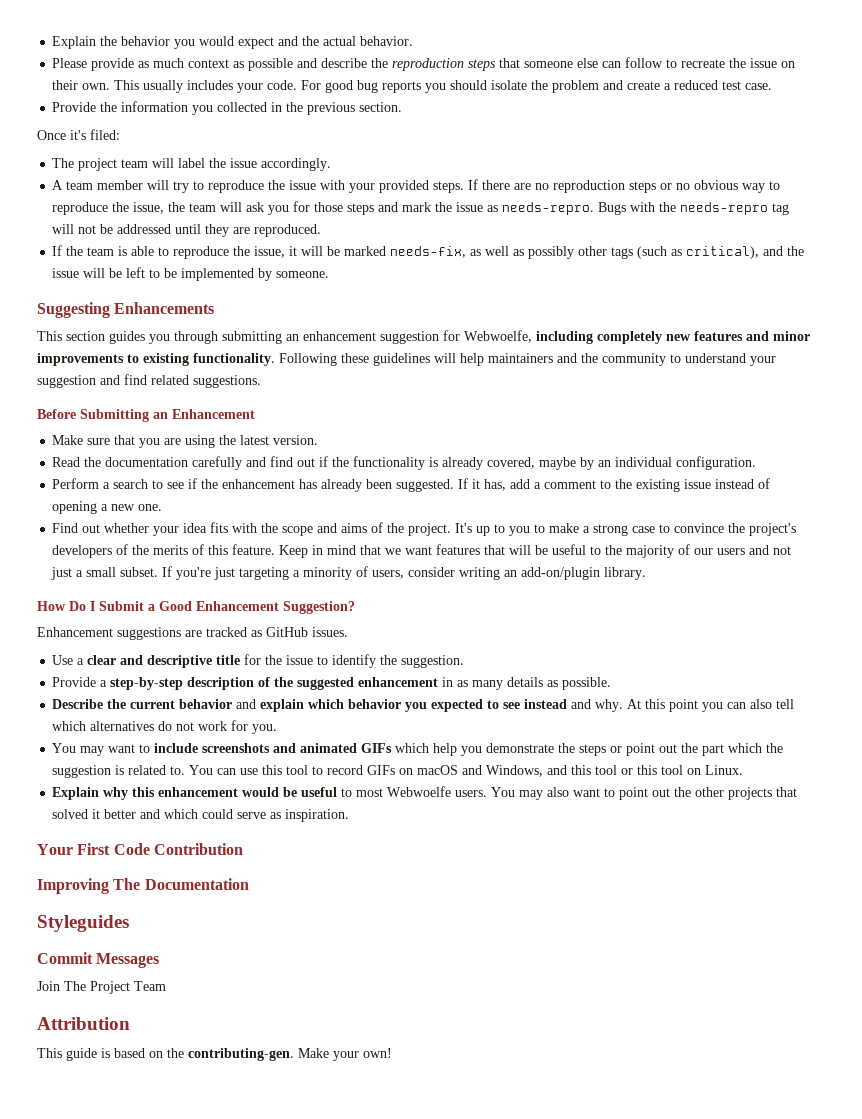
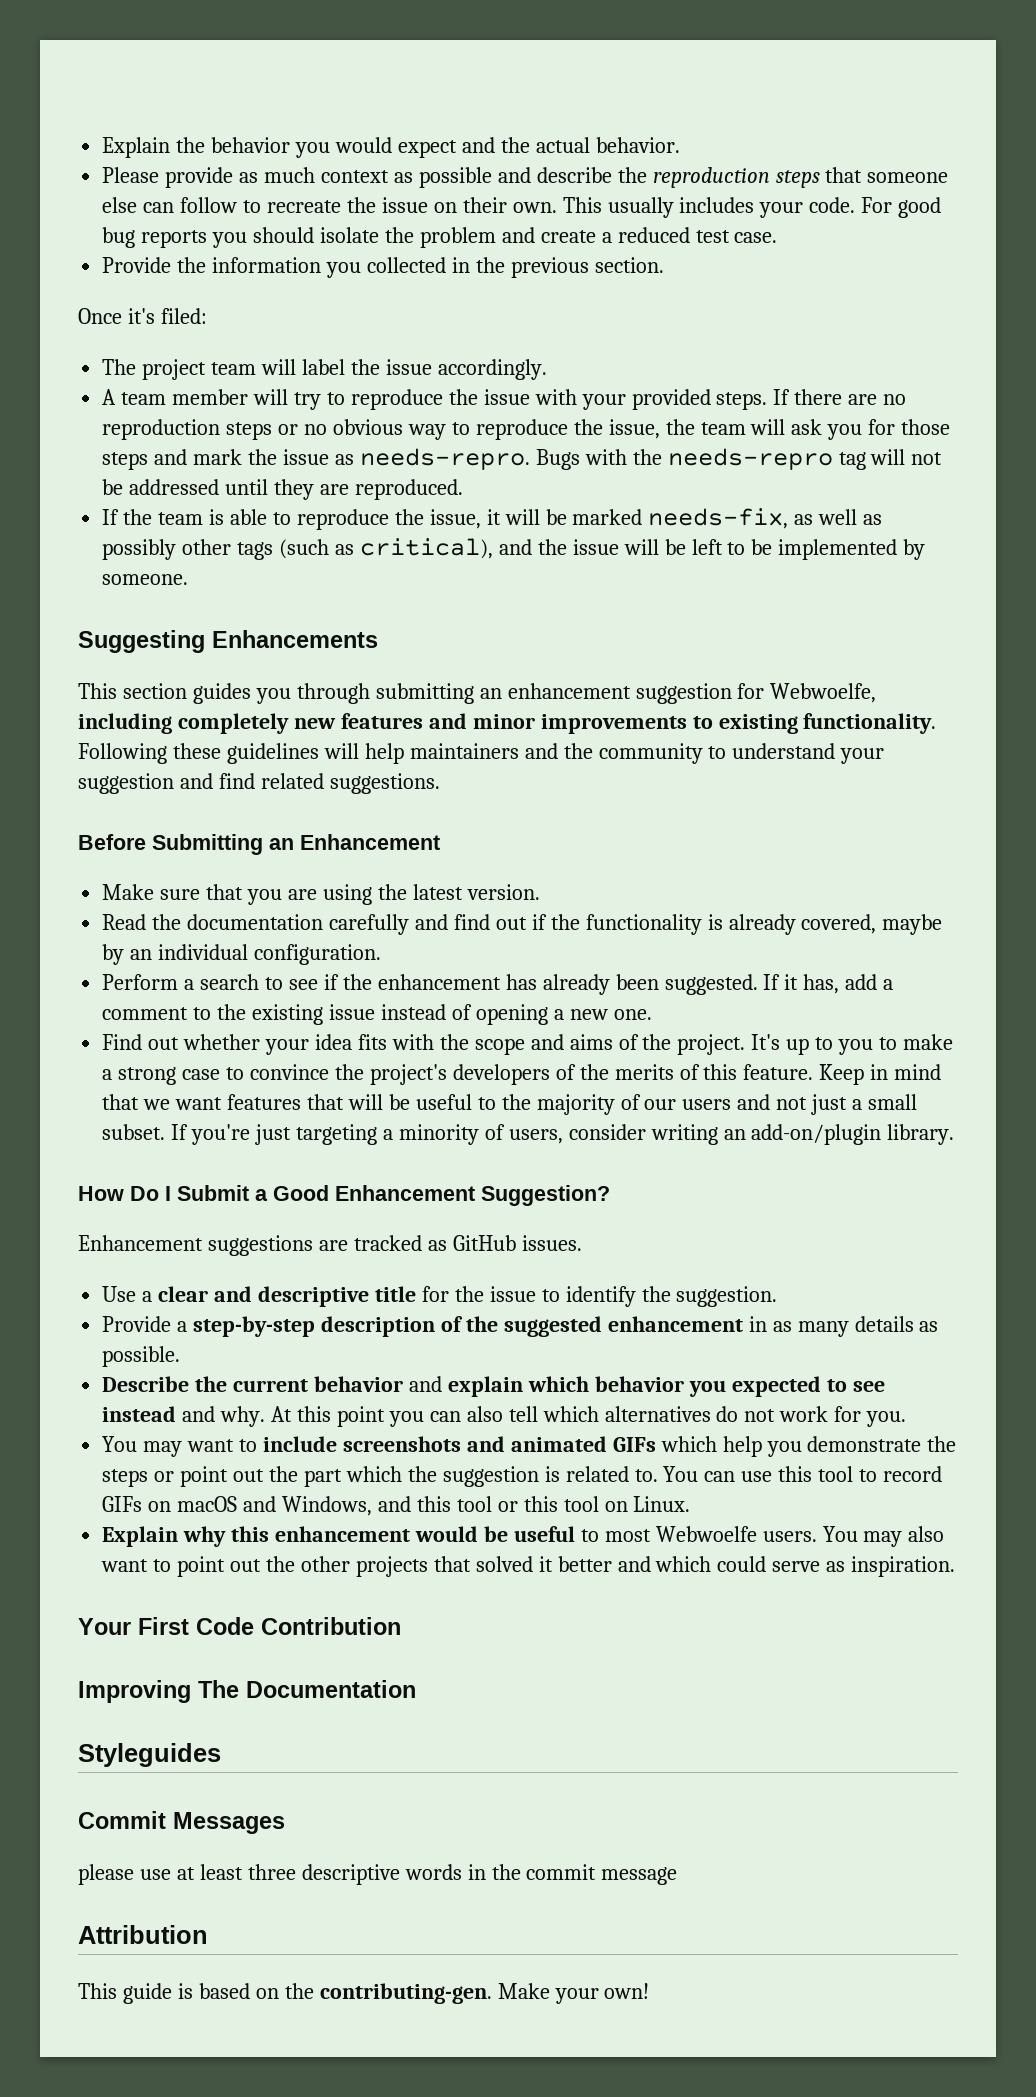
- Join The Project Team
+ please use at least three descriptive words in the commit message

